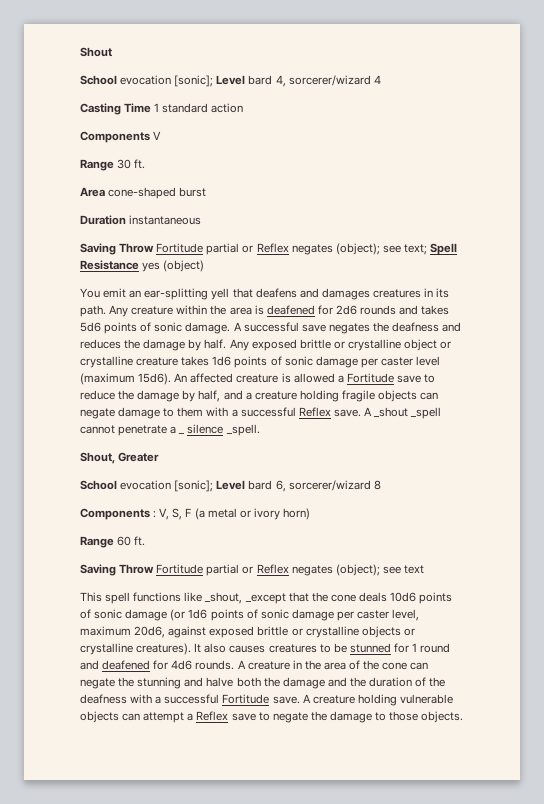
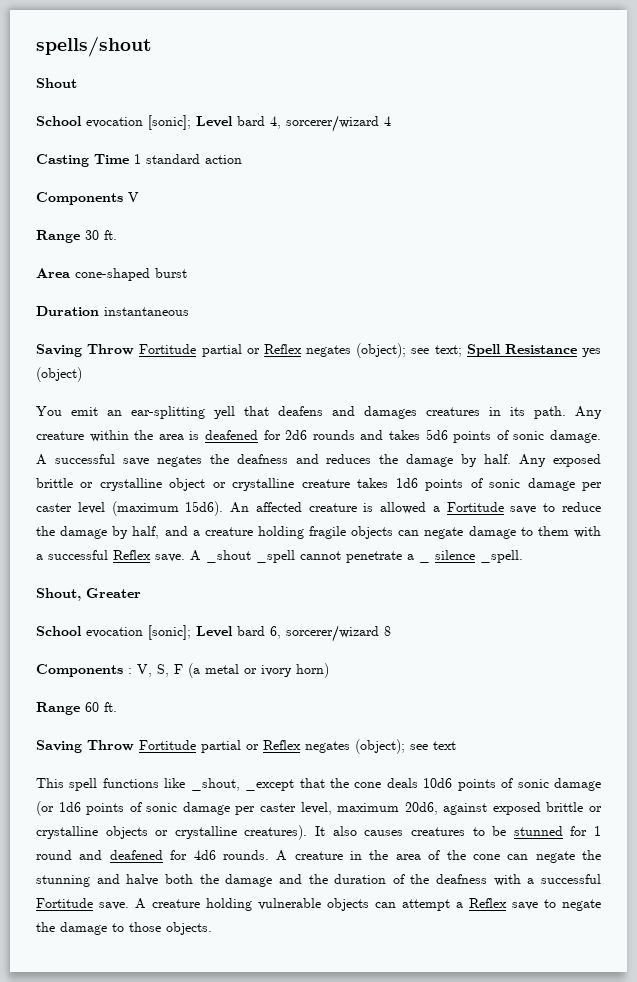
+ spells/shout

